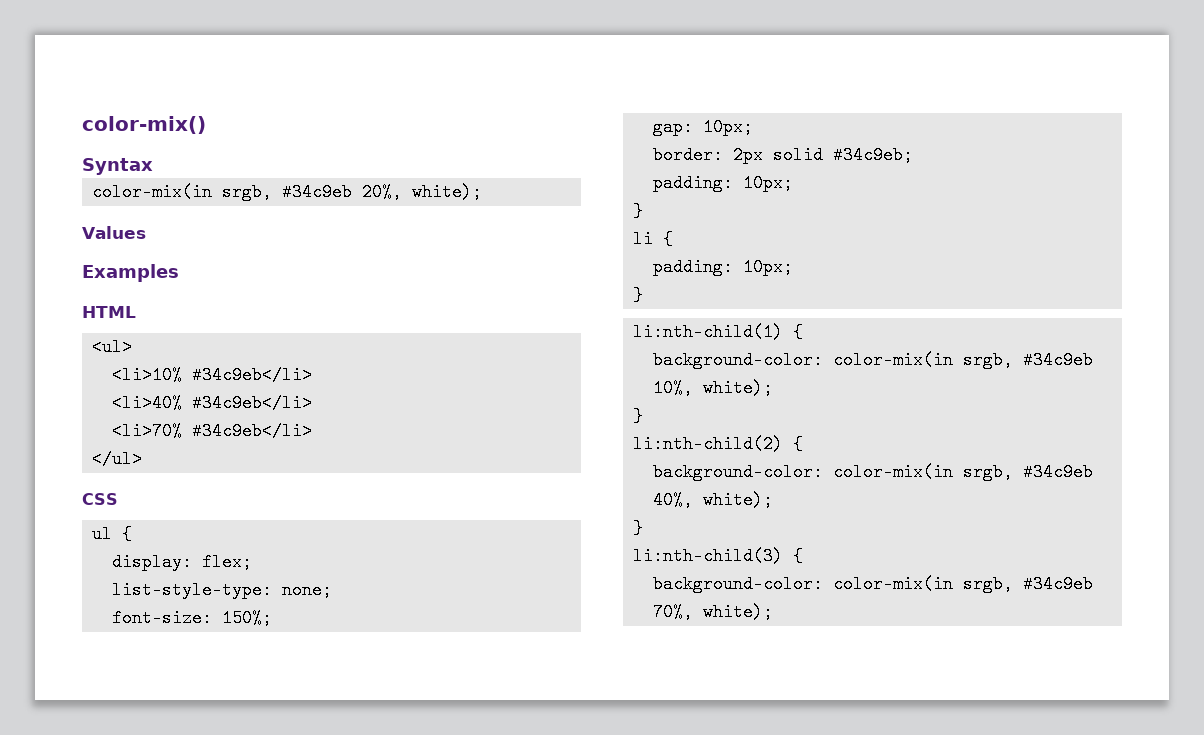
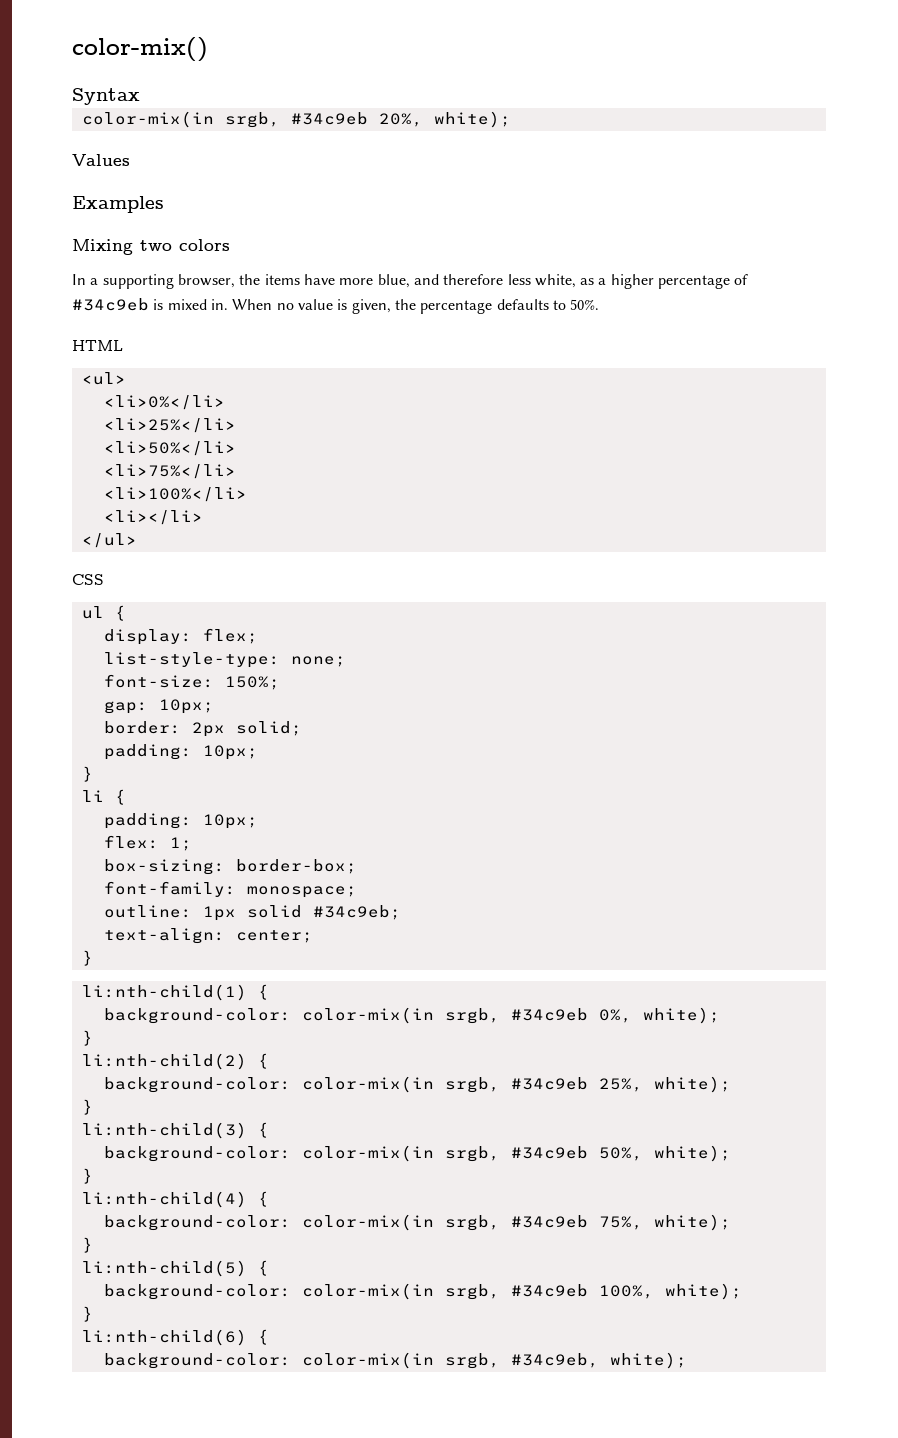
+ Mixing two colors
+ In a supporting browser, the items have more blue, and therefore less white, as a higher percentage of #34c9eb is mixed in. When no value is given, the percentage defaults to 50%.
  HTML
  <ul>
- <li>10% #34c9eb</li>
- <li>40% #34c9eb</li>
- <li>70% #34c9eb</li>
+ <li>0%</li>
+ <li>25%</li>
+ <li>50%</li>
+ <li>75%</li>
+ <li>100%</li>
+ <li></li>
- border: 2px solid #34c9eb;
+ border: 2px solid;
+ flex: 1;
+ box-sizing: border-box;
+ font-family: monospace;
+ outline: 1px solid #34c9eb;
+ text-align: center;
- background-color: color-mix(in srgb, #34c9eb 10%, white);
+ background-color: color-mix(in srgb, #34c9eb 0%, white);
- background-color: color-mix(in srgb, #34c9eb 40%, white);
+ background-color: color-mix(in srgb, #34c9eb 25%, white);
- background-color: color-mix(in srgb, #34c9eb 70%, white);
+ background-color: color-mix(in srgb, #34c9eb 50%, white);
+ }
+ li:nth-child(4) {
+ background-color: color-mix(in srgb, #34c9eb 75%, white);
+ }
+ li:nth-child(5) {
+ background-color: color-mix(in srgb, #34c9eb 100%, white);
+ }
+ li:nth-child(6) {
+ background-color: color-mix(in srgb, #34c9eb, white);

